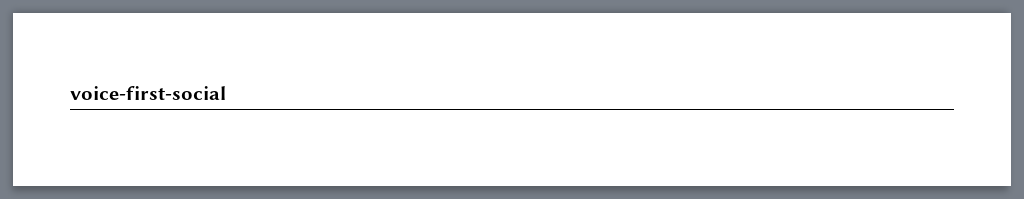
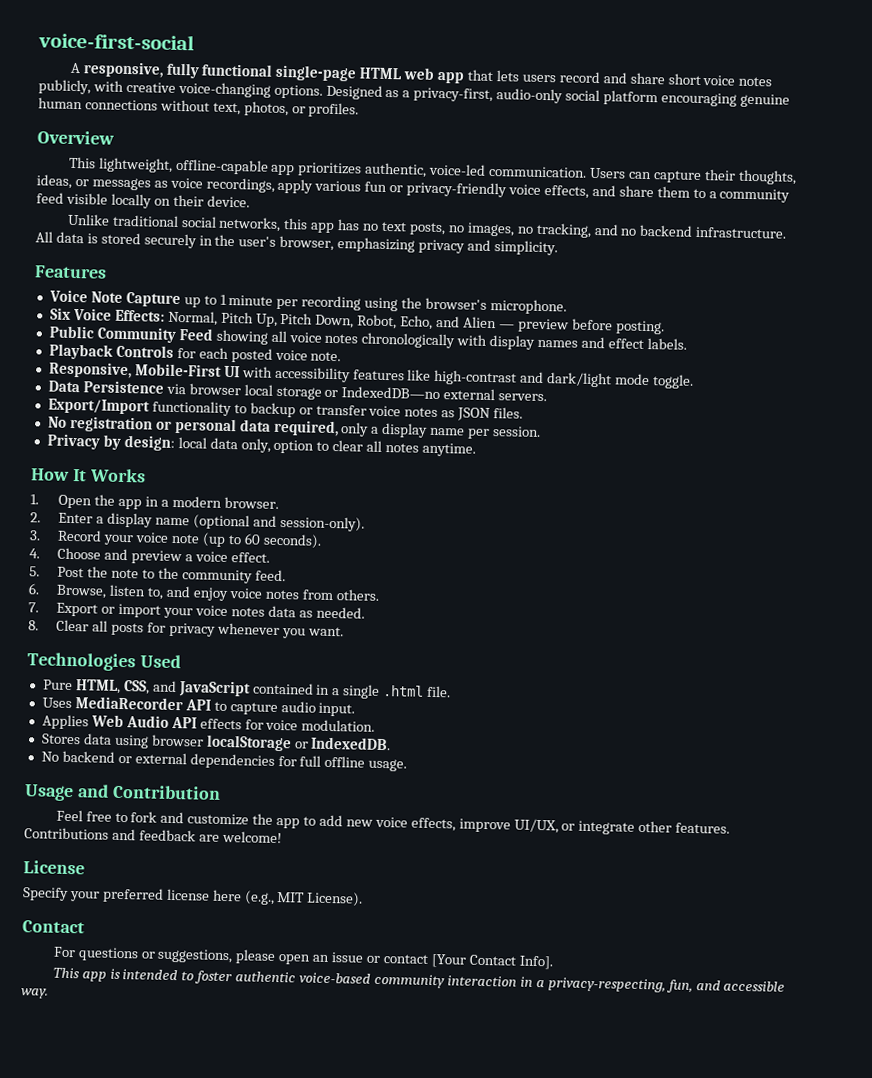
+ A responsive, fully functional single-page HTML web app that lets users record and share short voice notes publicly, with creative voice-changing options. Designed as a privacy-first, audio-only social platform encouraging genuine human connections without text, photos, or profiles.
+ Overview
+ This lightweight, offline-capable app prioritizes authentic, voice-led communication. Users can capture their thoughts, ideas, or messages as voice recordings, apply various fun or privacy-friendly voice effects, and share them to a community feed visible locally on their device.
+ Unlike traditional social networks, this app has no text posts, no images, no tracking, and no backend infrastructure. All data is stored securely in the user's browser, emphasizing privacy and simplicity.
+ Features
+ Voice Note Capture up to 1 minute per recording using the browser's microphone.
+ Six Voice Effects: Normal, Pitch Up, Pitch Down, Robot, Echo, and Alien — preview before posting.
+ Public Community Feed showing all voice notes chronologically with display names and effect labels.
+ Playback Controls for each posted voice note.
+ Responsive, Mobile-First UI with accessibility features like high-contrast and dark/light mode toggle.
+ Data Persistence via browser local storage or IndexedDB—no external servers.
+ Export/Import functionality to backup or transfer voice notes as JSON files.
+ No registration or personal data required, only a display name per session.
+ Privacy by design: local data only, option to clear all notes anytime.
+ How It Works
+ 1. Open the app in a modern browser.
+ 2. Enter a display name (optional and session-only).
+ 3. Record your voice note (up to 60 seconds).
+ 4. Choose and preview a voice effect.
+ 5. Post the note to the community feed.
+ 6. Browse, listen to, and enjoy voice notes from others.
+ 7. Export or import your voice notes data as needed.
+ 8. Clear all posts for privacy whenever you want.
+ Technologies Used
+ Pure HTML, CSS, and JavaScript contained in a single .html file.
+ Uses MediaRecorder API to capture audio input.
+ Applies Web Audio API effects for voice modulation.
+ Stores data using browser localStorage or IndexedDB.
+ No backend or external dependencies for full offline usage.
+ Usage and Contribution
+ Feel free to fork and customize the app to add new voice effects, improve UI/UX, or integrate other features. Contributions and feedback are welcome!
+ License
+ Specify your preferred license here (e.g., MIT License).
+ Contact
+ For questions or suggestions, please open an issue or contact [Your Contact Info].
+ This app is intended to foster authentic voice-based community interaction in a privacy-respecting, fun, and accessible way.

